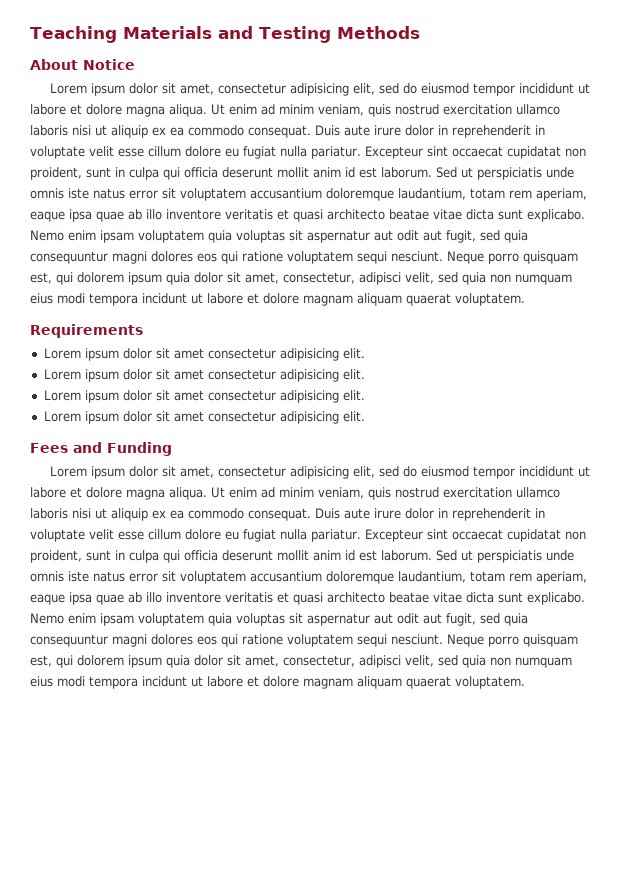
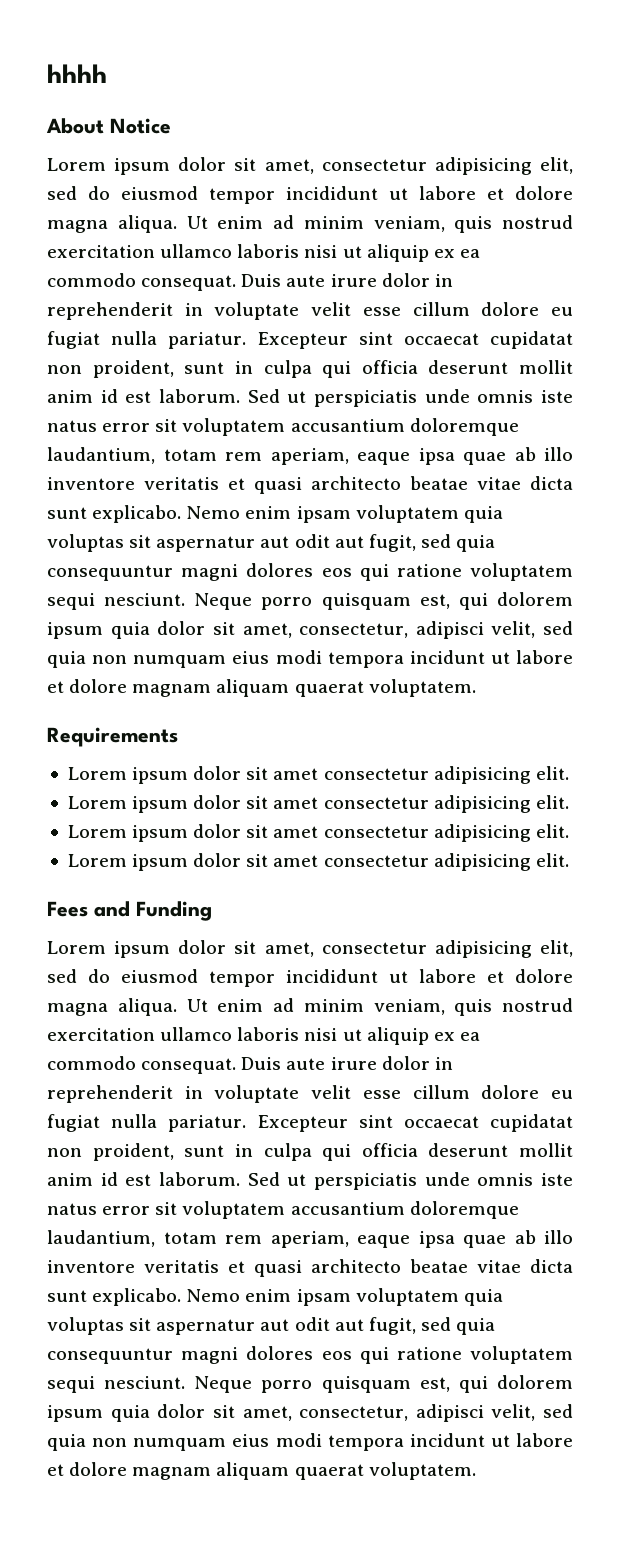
- Teaching Materials and Testing Methods
+ hhhh

